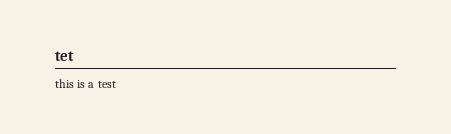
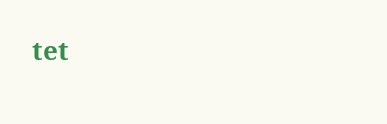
- this is a test

